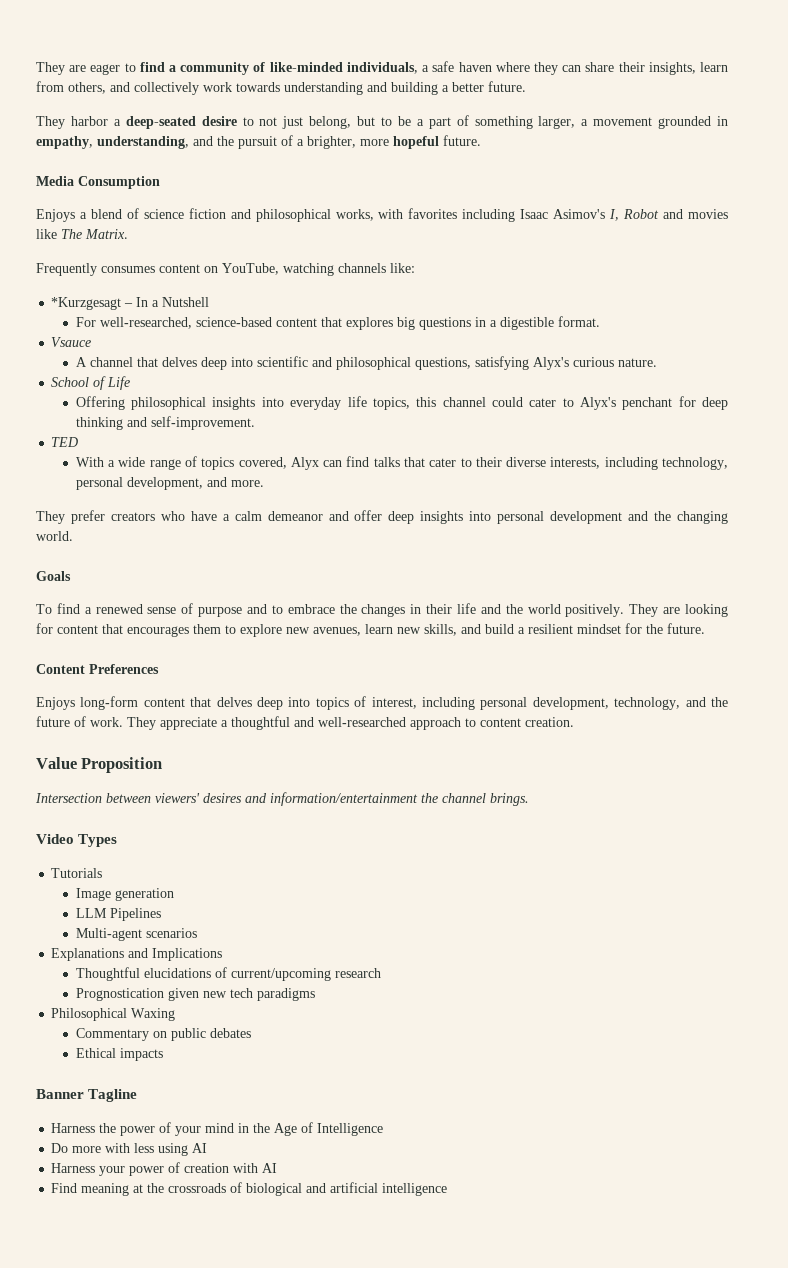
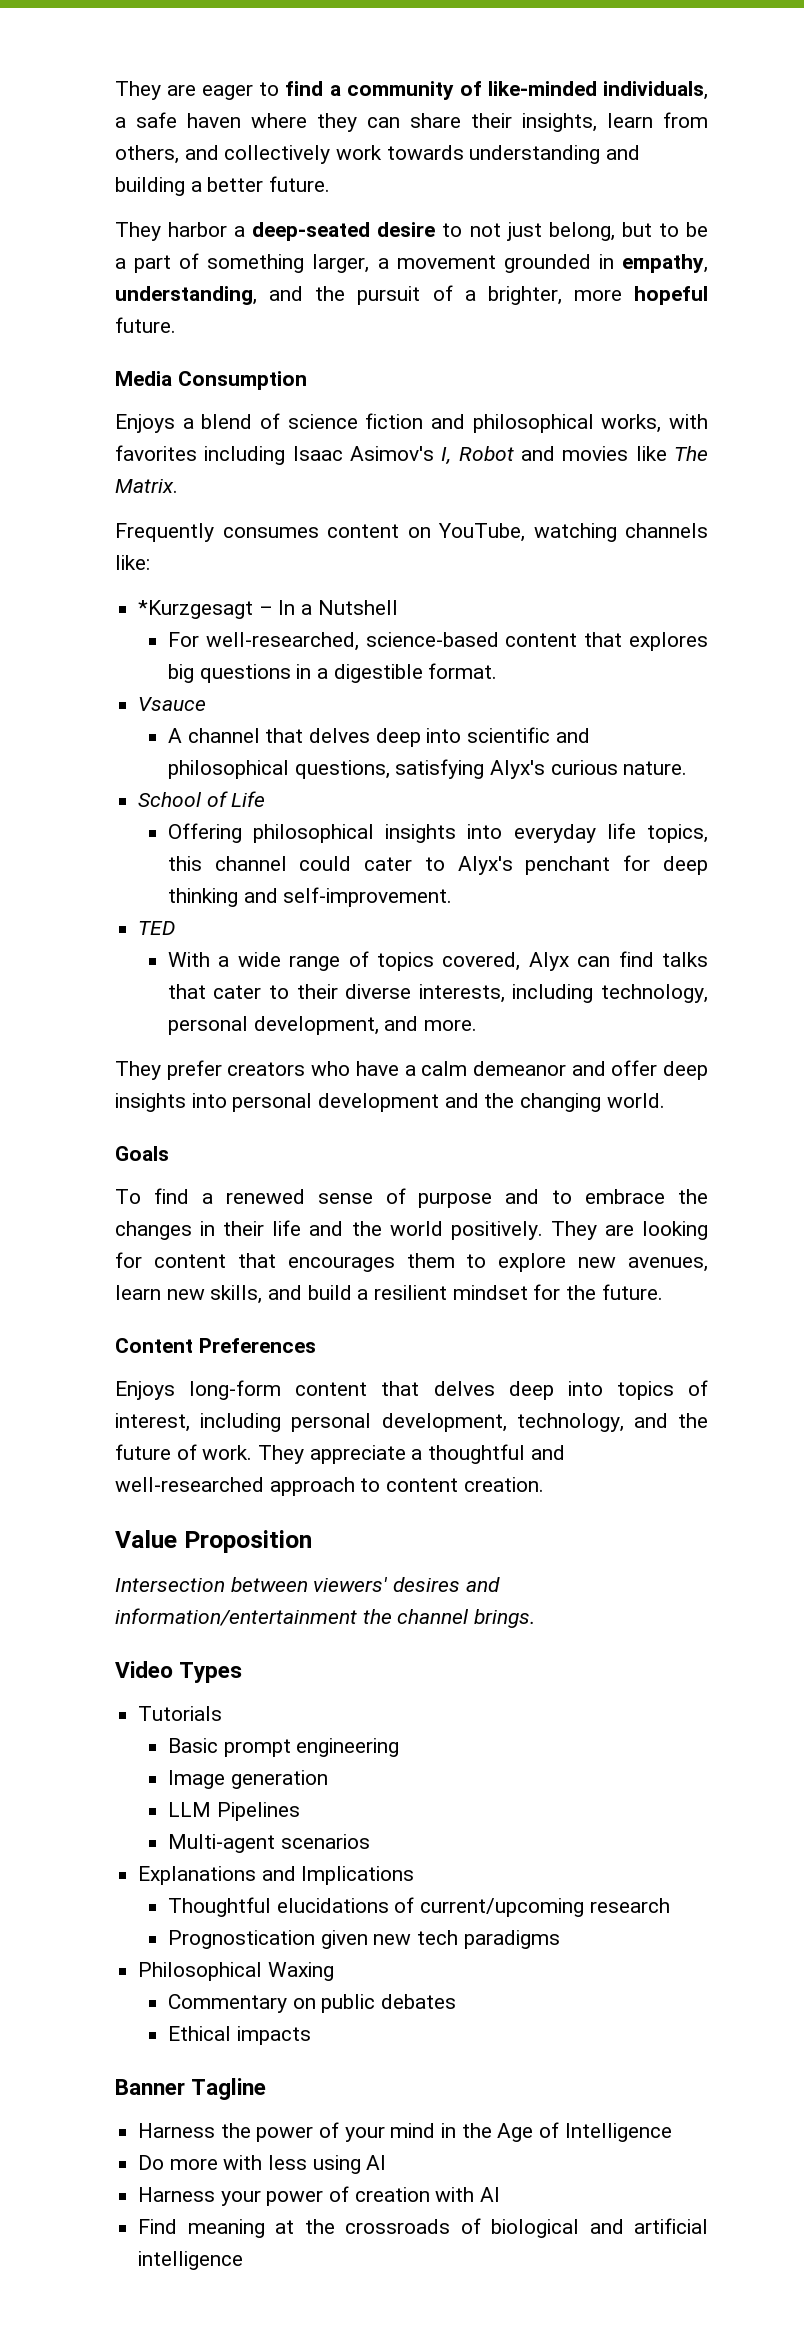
+ Basic prompt engineering

